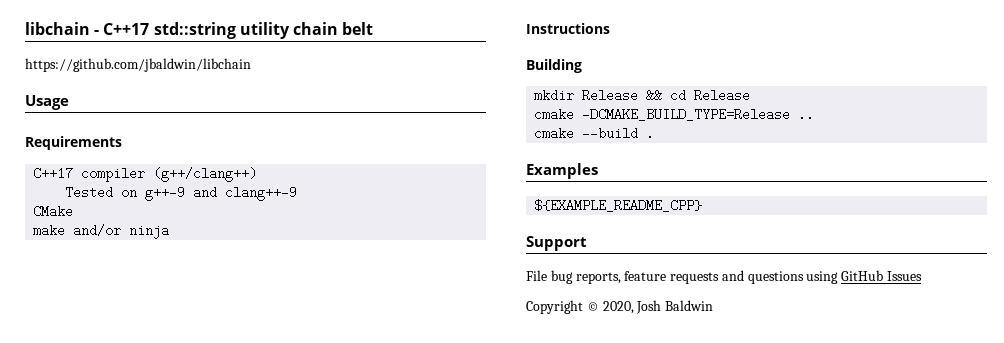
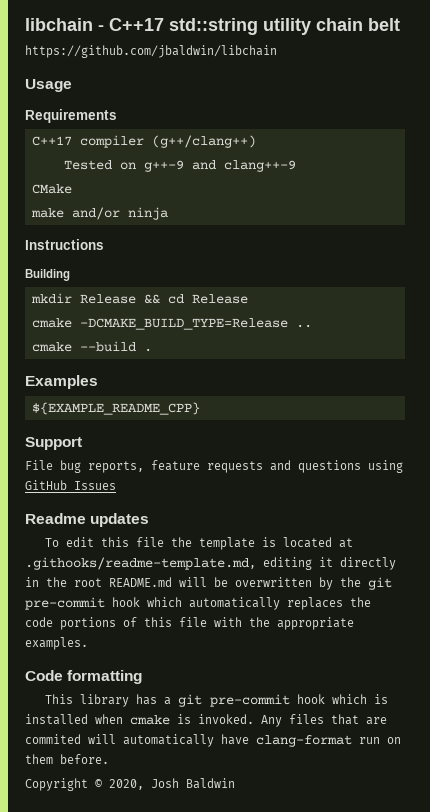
+ Readme updates
+ To edit this file the template is located at .githooks/readme-template.md, editing it directly in the root README.md will be overwritten by the git pre-commit hook which automatically replaces the code portions of this file with the appropriate examples.
+ Code formatting
+ This library has a git pre-commit hook which is installed when cmake is invoked. Any files that are commited will automatically have clang-format run on them before.

